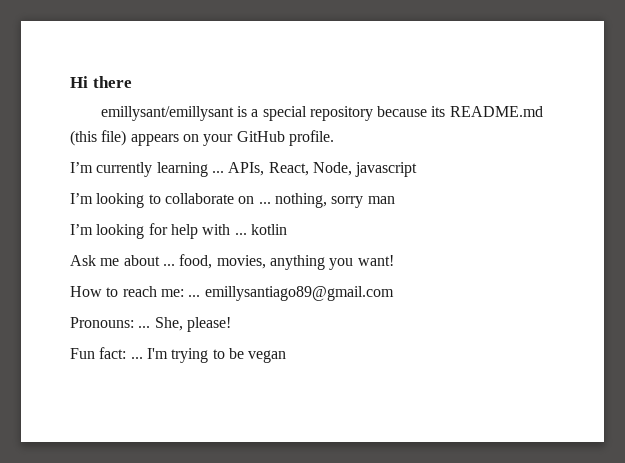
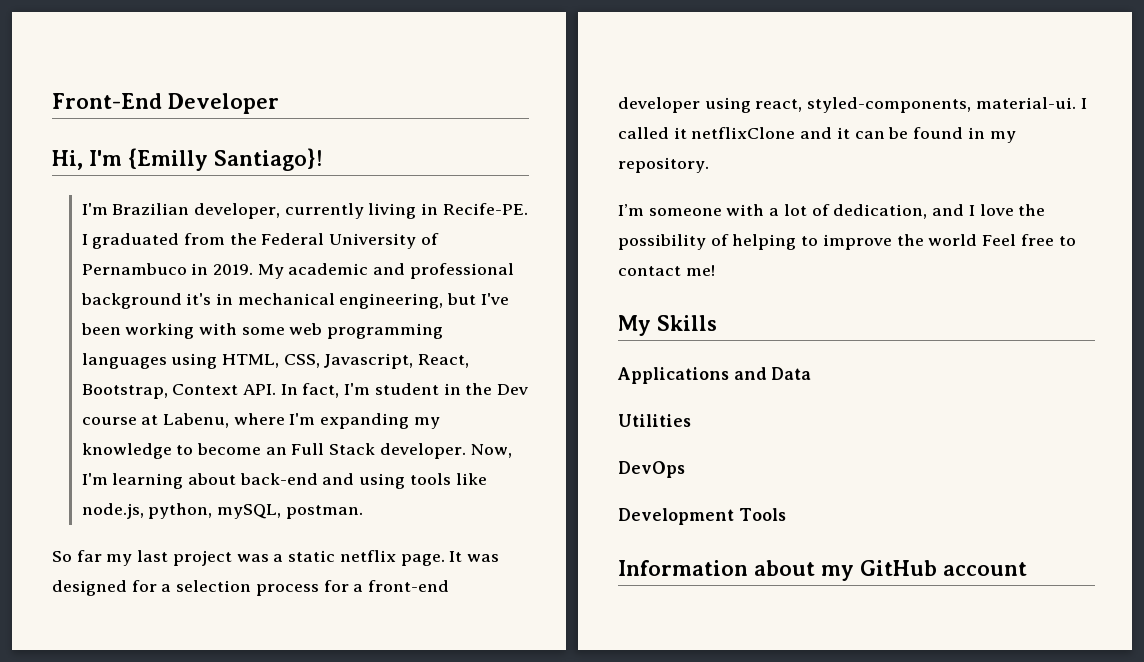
- Hi there
- emillysant/emillysant is a special repository because its README.md (this file) appears on your GitHub profile.
- I’m currently learning ... APIs, React, Node, javascript
- I’m looking to collaborate on ... nothing, sorry man
- I’m looking for help with ... kotlin
- Ask me about ... food, movies, anything you want!
- How to reach me: ... emillysantiago89@gmail.com
- Pronouns: ... She, please!
- Fun fact: ... I'm trying to be vegan
+ Front-End Developer
+ Hi, I'm {Emilly Santiago}!
+ I'm Brazilian developer, currently living in Recife-PE. I graduated from the Federal University of Pernambuco in 2019. My academic and professional background it's in mechanical engineering, but I've been working with some web programming languages using HTML, CSS, Javascript, React, Bootstrap, Context API. In fact, I'm student in the Dev course at Labenu, where I'm expanding my knowledge to become an Full Stack developer. Now, I'm learning about back-end and using tools like node.js, python, mySQL, postman.
+ So far my last project was a static netflix page. It was designed for a selection process for a front-end developer using react, styled-components, material-ui. I called it netflixClone and it can be found in my repository.
+ I’m someone with a lot of dedication, and I love the possibility of helping to improve the world Feel free to contact me!
+ My Skills
+ Applications and Data
+ Utilities
+ DevOps
+ Development Tools
+ Information about my GitHub account

